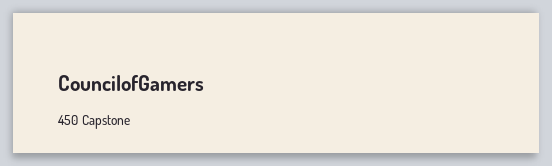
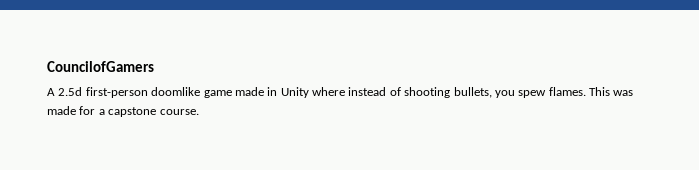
- 450 Capstone
+ A 2.5d first-person doomlike game made in Unity where instead of shooting bullets, you spew flames. This was made for a capstone course.

